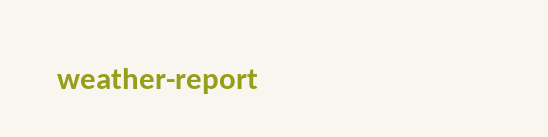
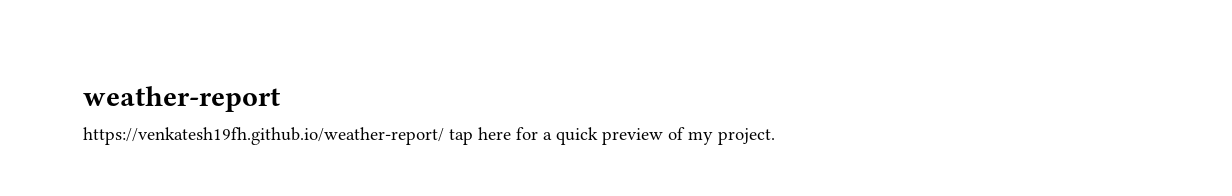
+ https://venkatesh19fh.github.io/weather-report/ tap here for a quick preview of my project.

